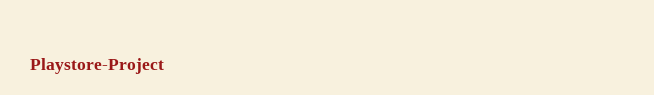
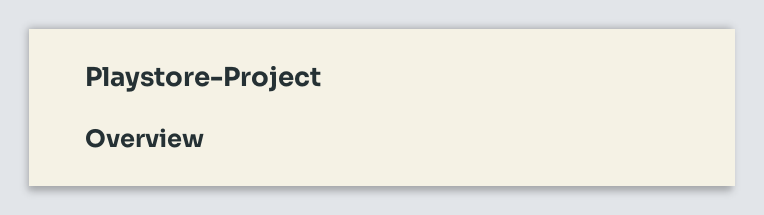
+ Overview

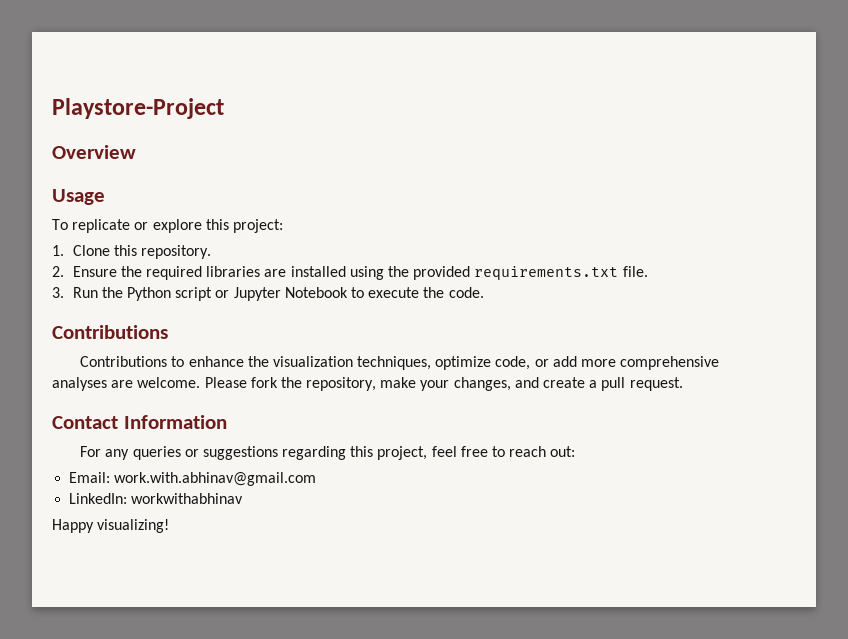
+ Usage
+ To replicate or explore this project:
+ 1. Clone this repository.
+ 2. Ensure the required libraries are installed using the provided requirements.txt file.
+ 3. Run the Python script or Jupyter Notebook to execute the code.
+ Contributions
+ Contributions to enhance the visualization techniques, optimize code, or add more comprehensive analyses are welcome. Please fork the repository, make your changes, and create a pull request.
+ Contact Information
+ For any queries or suggestions regarding this project, feel free to reach out:
+ Email: work.with.abhinav@gmail.com
+ LinkedIn: workwithabhinav
+ Happy visualizing!

